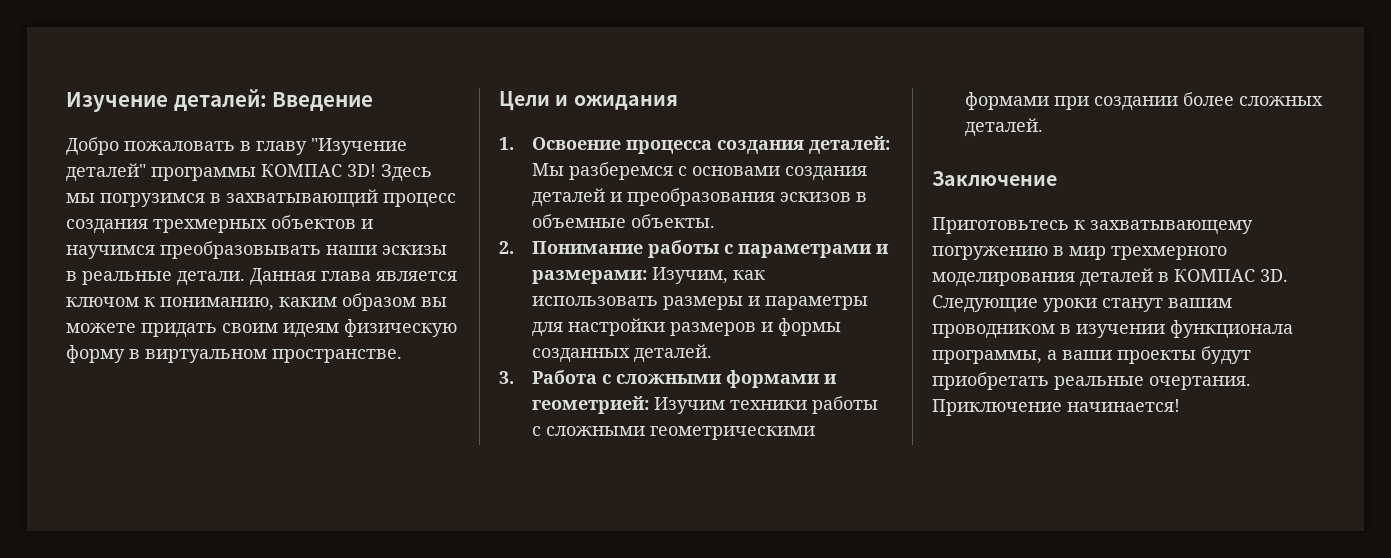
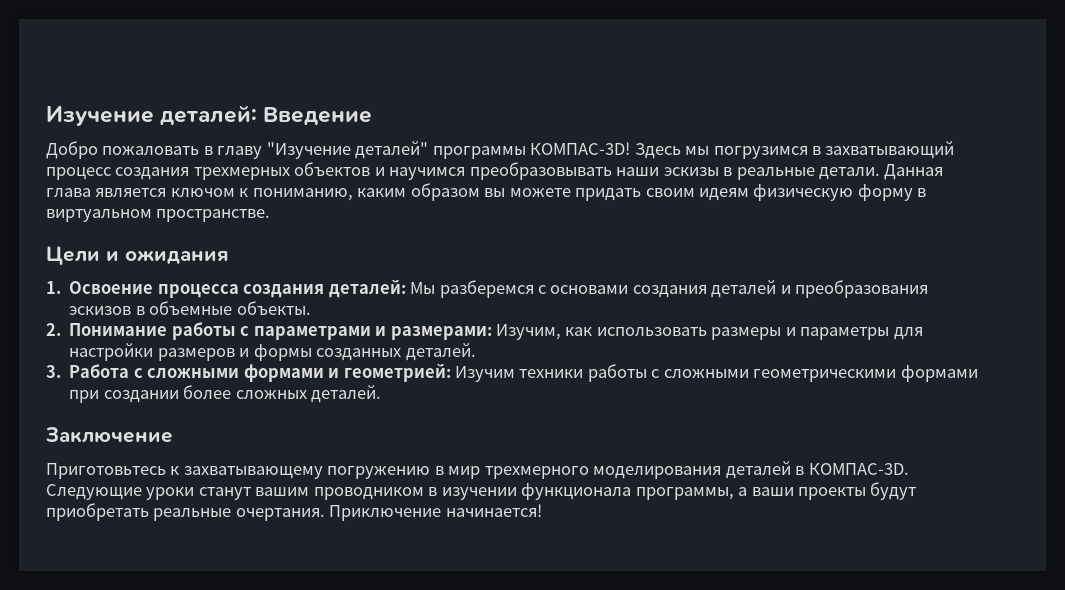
- Добро пожаловать в главу "Изучение деталей" программы КОМПАС 3D!
+ Добро пожаловать в главу "Изучение деталей" программы КОМПАС-3D!
- Приготовьтесь к захватывающему погружению в мир трехмерного моделирования деталей в КОМПАС 3D.
+ Приготовьтесь к захватывающему погружению в мир трехмерного моделирования деталей в КОМПАС-3D.

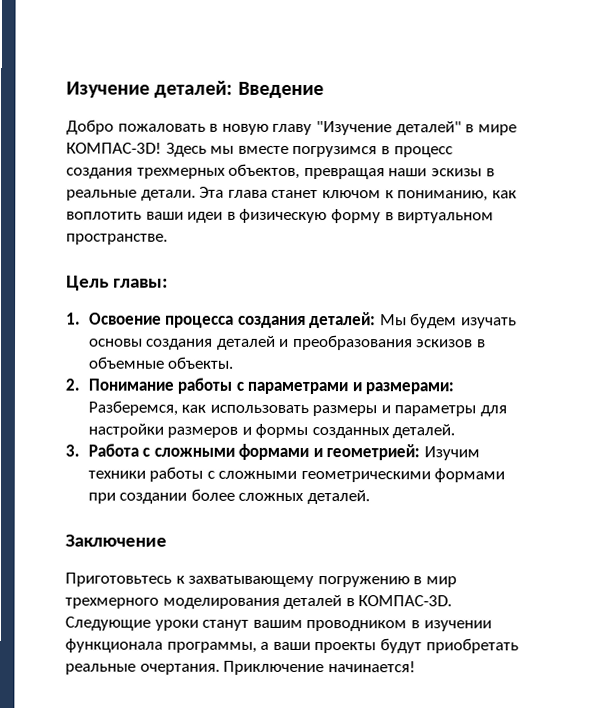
- Добро пожаловать в главу "Изучение деталей" программы КОМПАС-3D!
+ Добро пожаловать в новую главу "Изучение деталей" в мире КОМПАС-3D!
- Здесь мы погрузимся в захватывающий процесс создания трехмерных объектов и научимся преобразовывать наши эскизы в реальные детали.
+ Здесь мы вместе погрузимся в процесс создания трехмерных объектов, превращая наши эскизы в реальные детали.
- Данная глава является ключом к пониманию, каким образом вы можете придать своим идеям физическую форму в виртуальном пространстве.
+ Эта глава станет ключом к пониманию, как воплотить ваши идеи в физическую форму в виртуальном пространстве.
- Цели и ожидания
+ Цель главы:
- 1. Освоение процесса создания деталей: Мы разберемся с основами создания деталей и преобразования эскизов в объемные объекты.
+ 1. Освоение процесса создания деталей: Мы будем изучать основы создания деталей и преобразования эскизов в объемные объекты.
- 2. Понимание работы с параметрами и размерами: Изучим, как использовать размеры и параметры для настройки размеров и формы созданных деталей.
+ 2. Понимание работы с параметрами и размерами: Разберемся, как использовать размеры и параметры для настройки размеров и формы созданных деталей.

